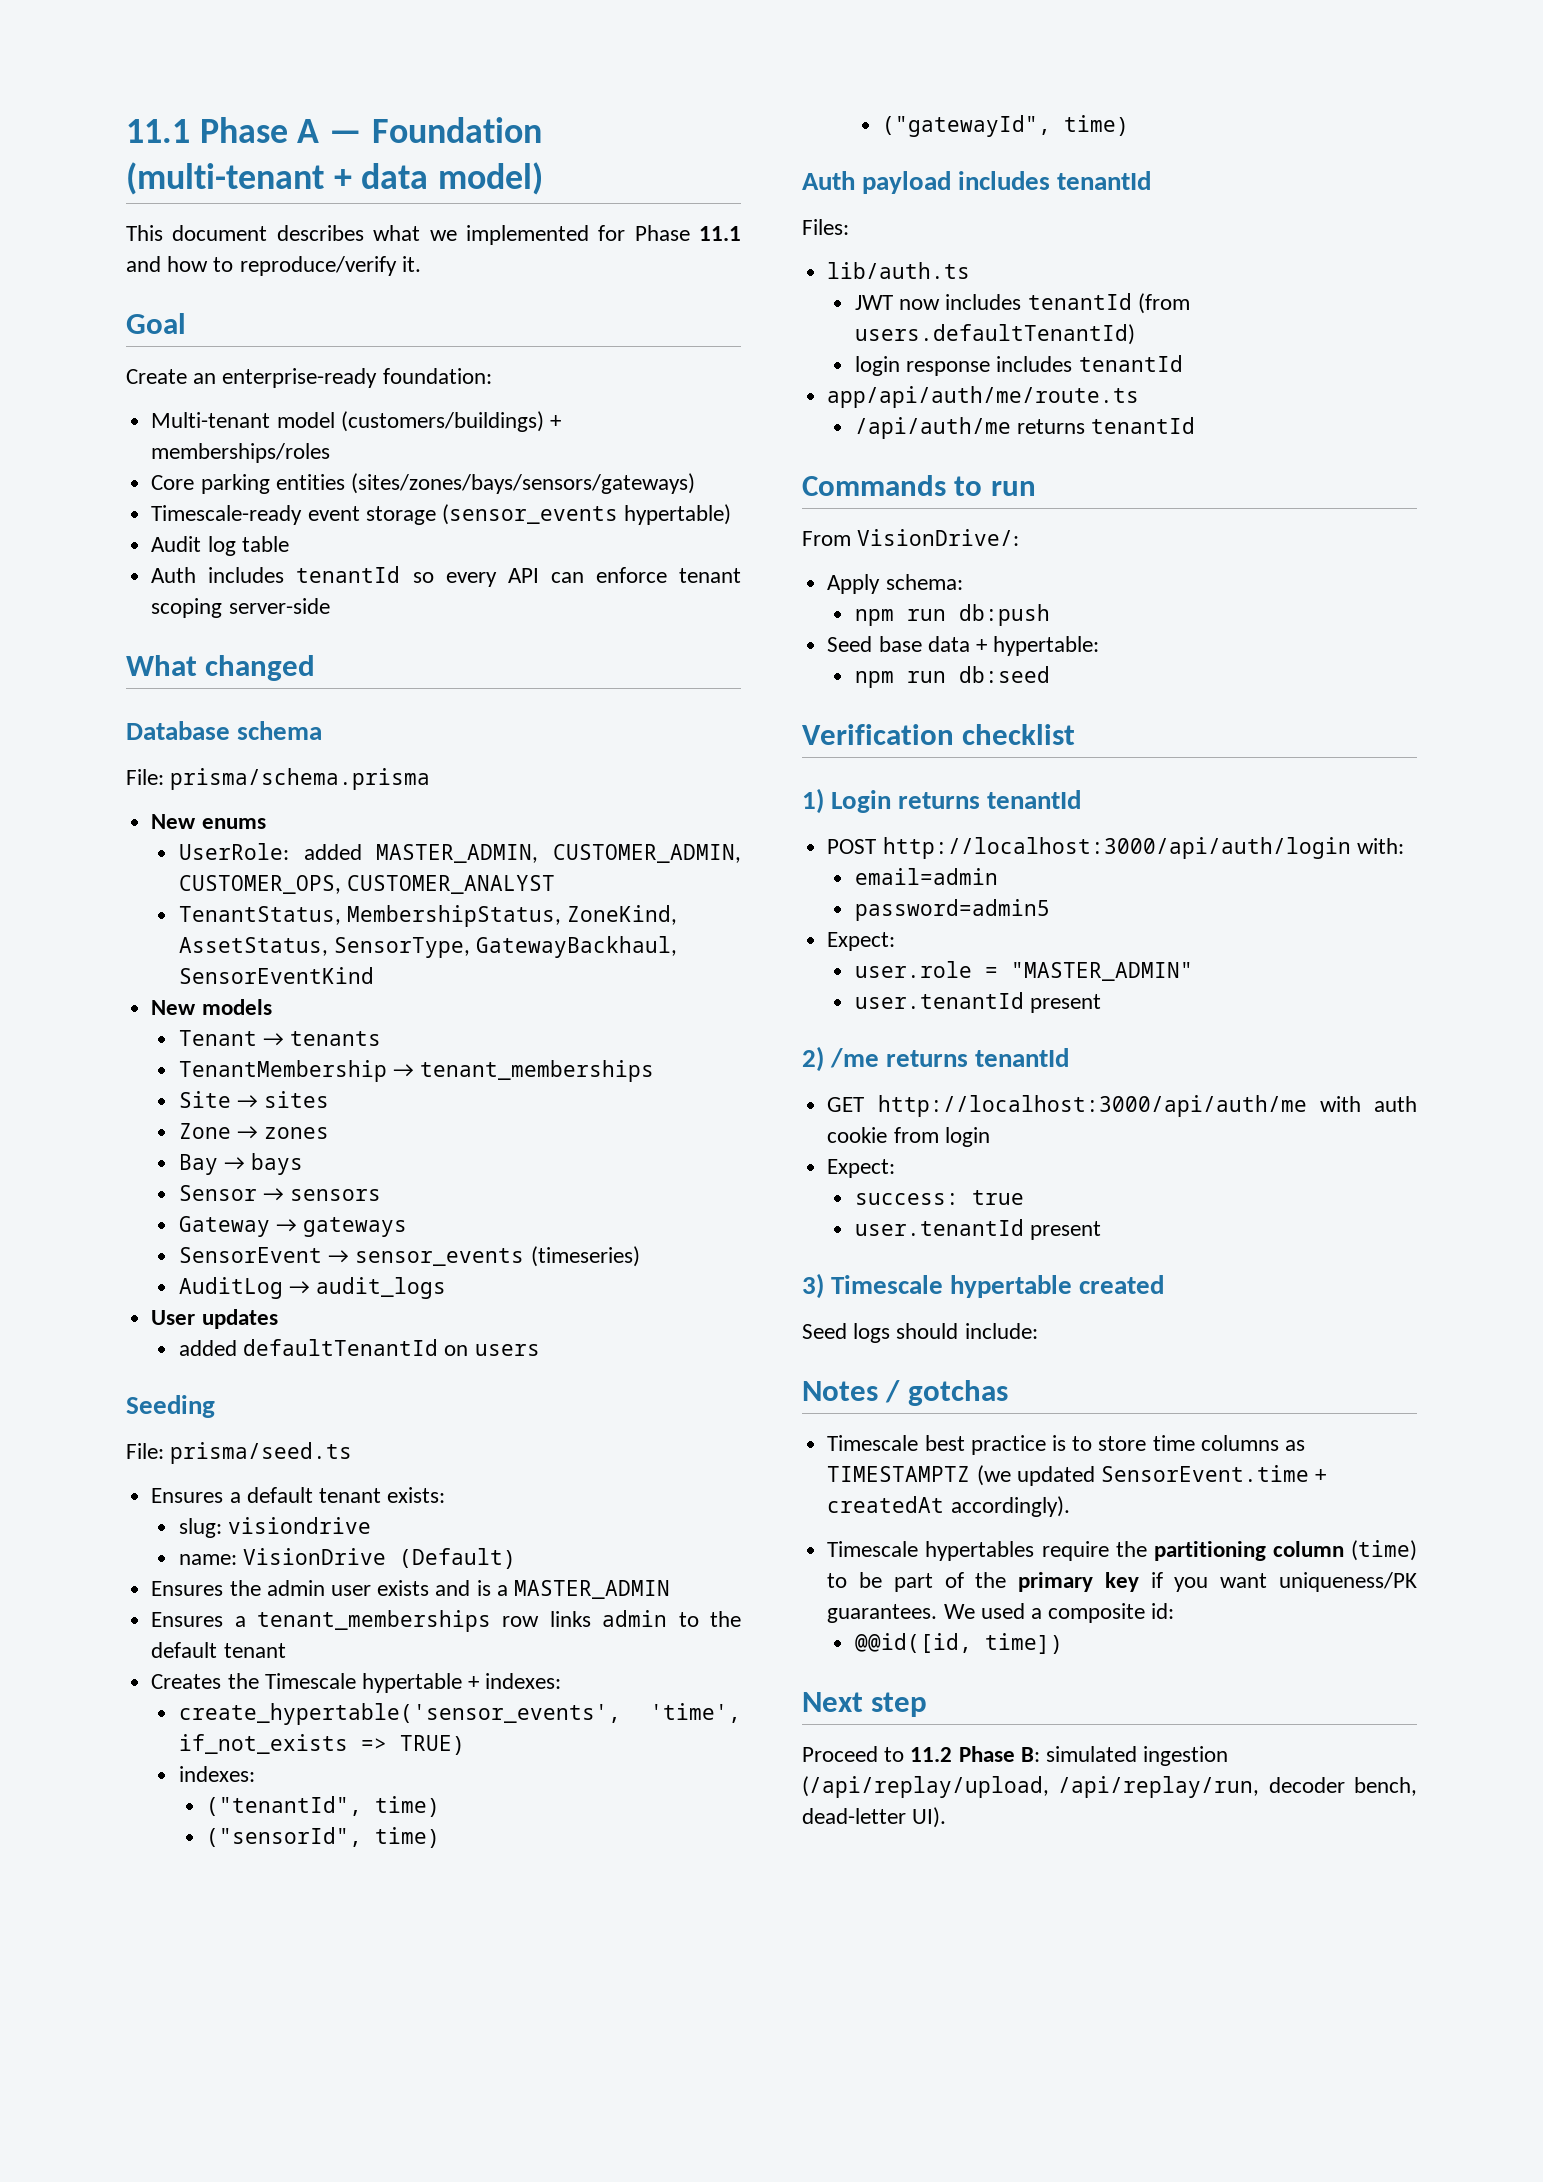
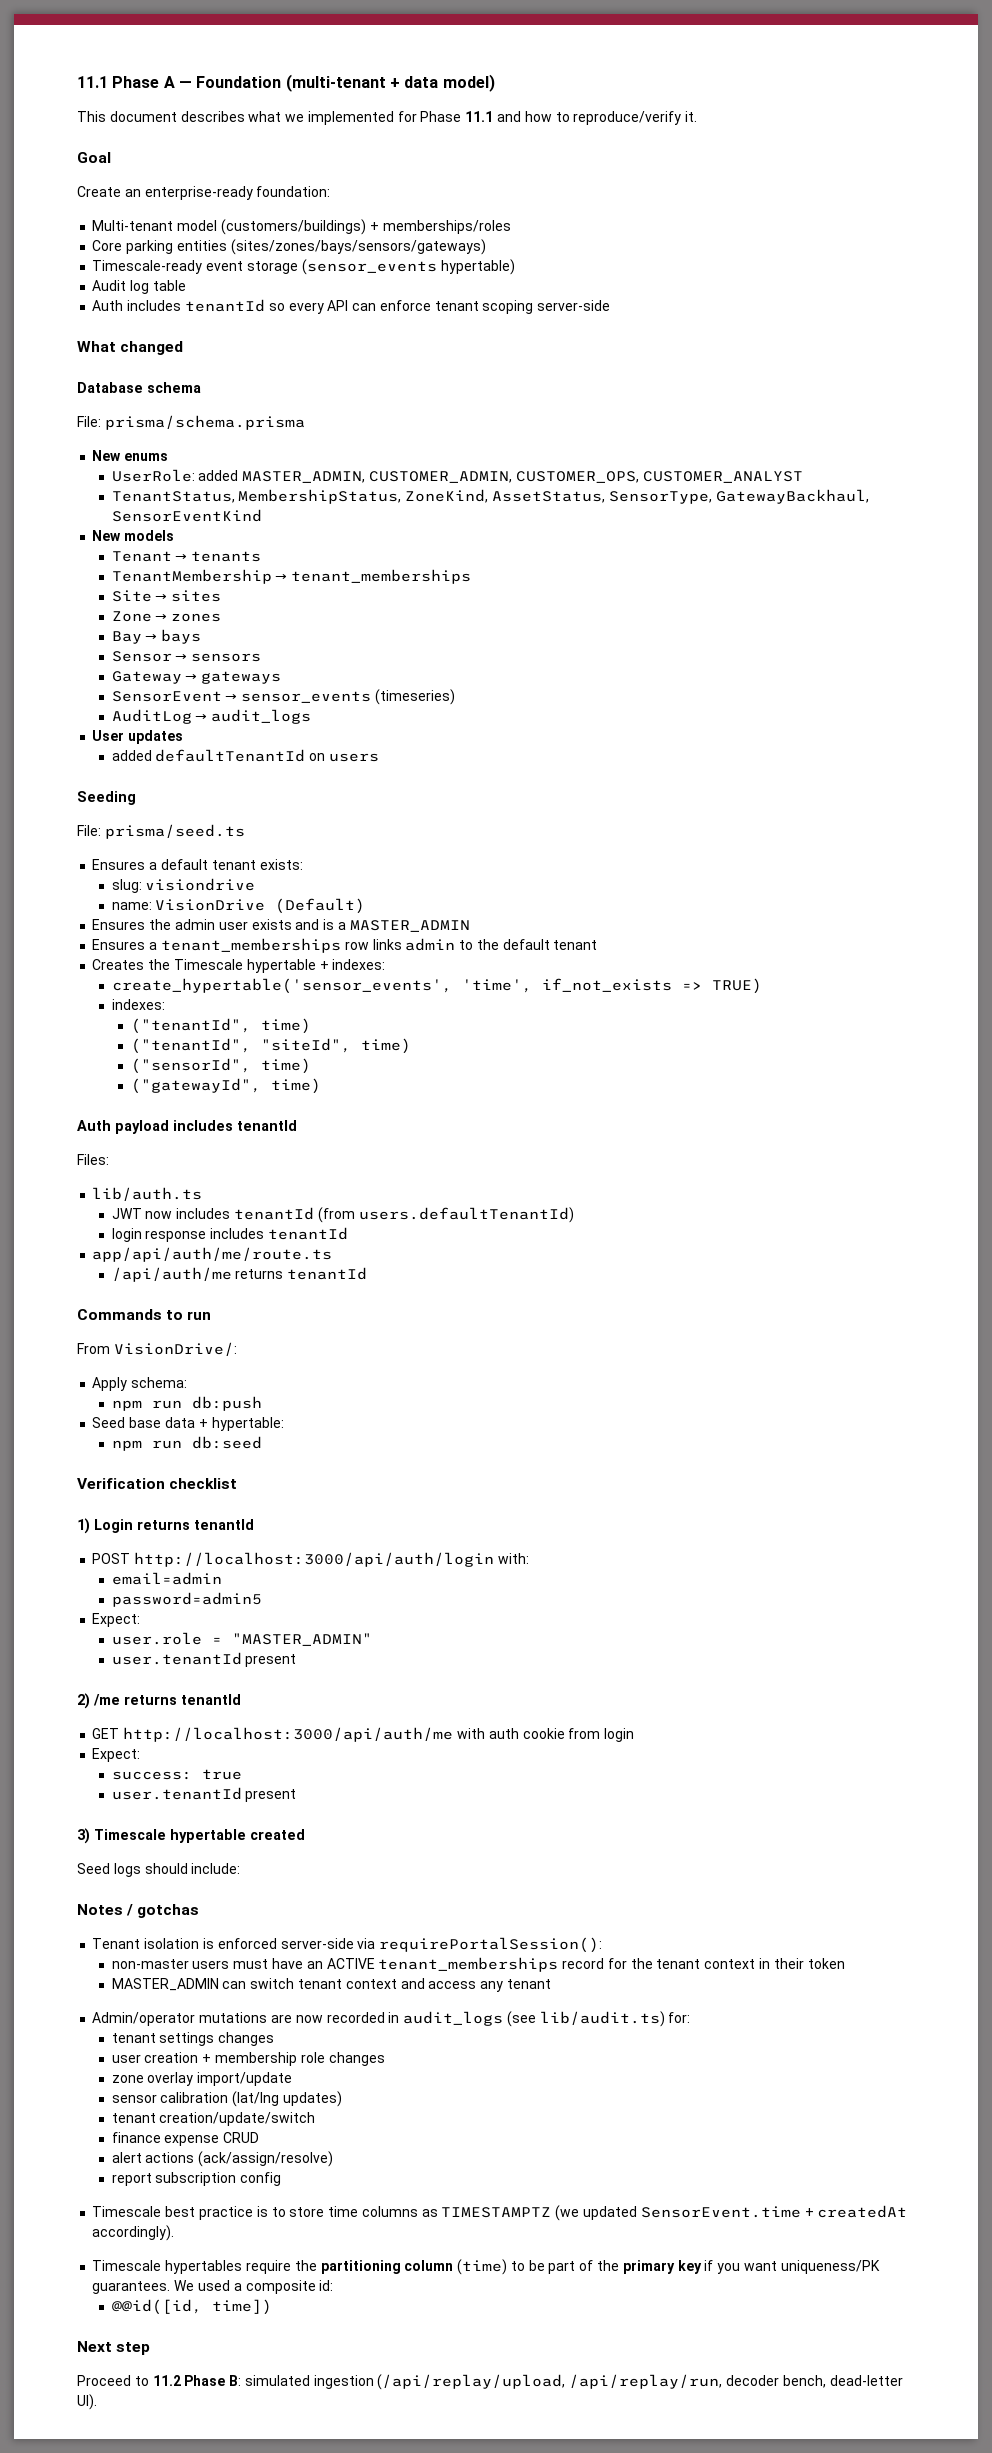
+ ("tenantId", "siteId", time)
+ Tenant isolation is enforced server-side via requirePortalSession():
+ non-master users must have an ACTIVE tenant_memberships record for the tenant context in their token
+ MASTER_ADMIN can switch tenant context and access any tenant
+ Admin/operator mutations are now recorded in audit_logs (see lib/audit.ts) for:
+ tenant settings changes
+ user creation + membership role changes
+ zone overlay import/update
+ sensor calibration (lat/lng updates)
+ tenant creation/update/switch
+ finance expense CRUD
+ alert actions (ack/assign/resolve)
+ report subscription config

